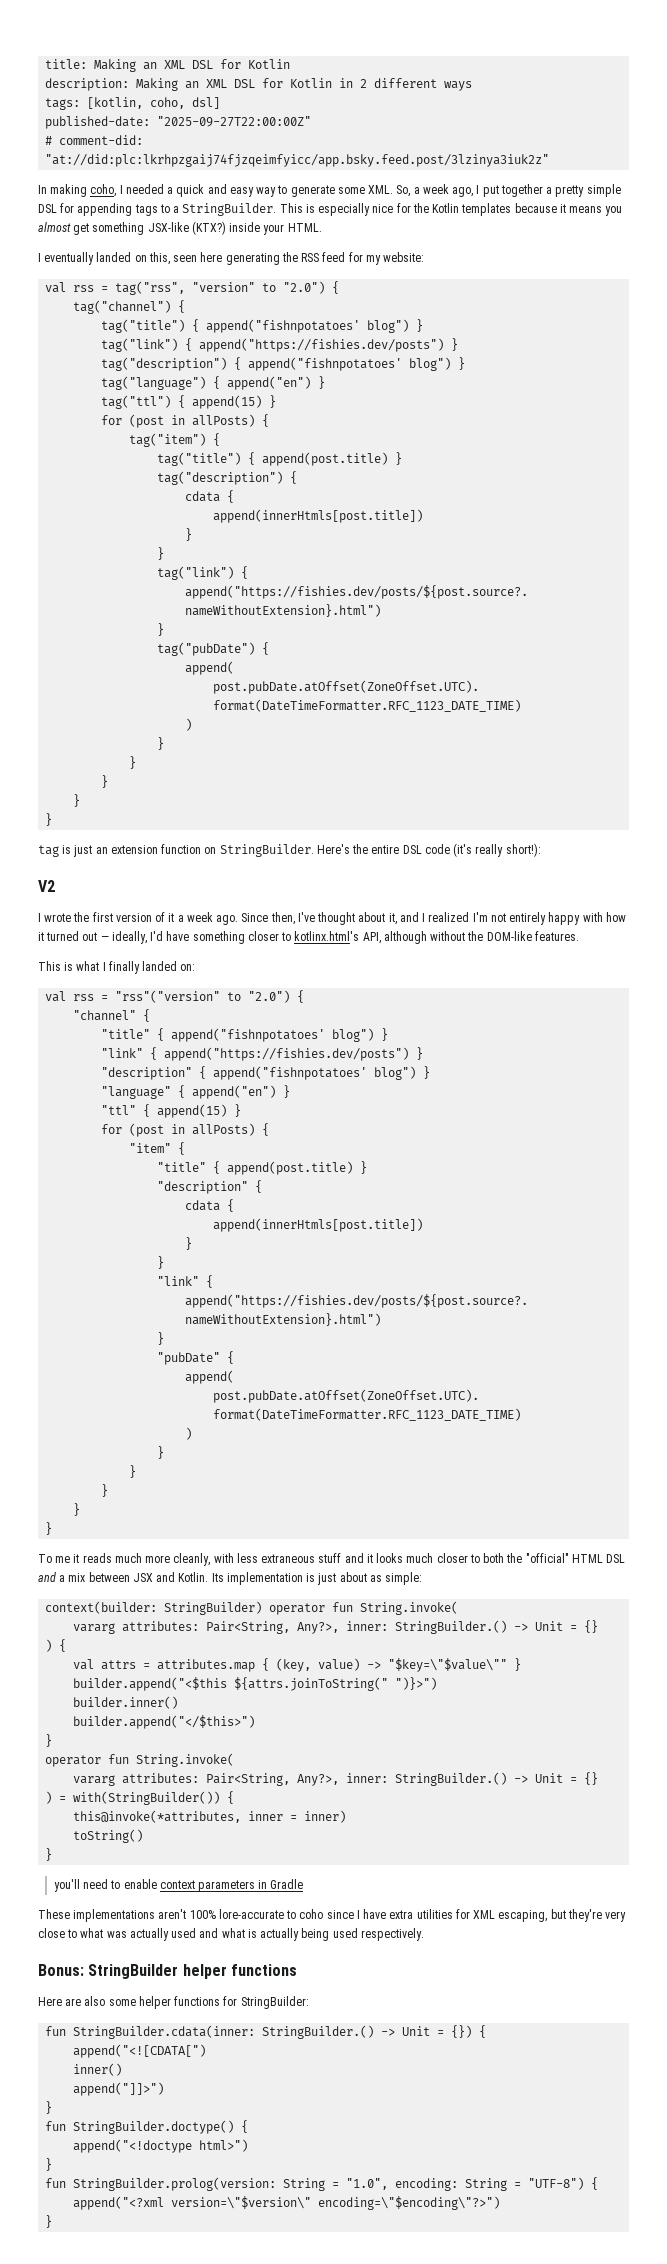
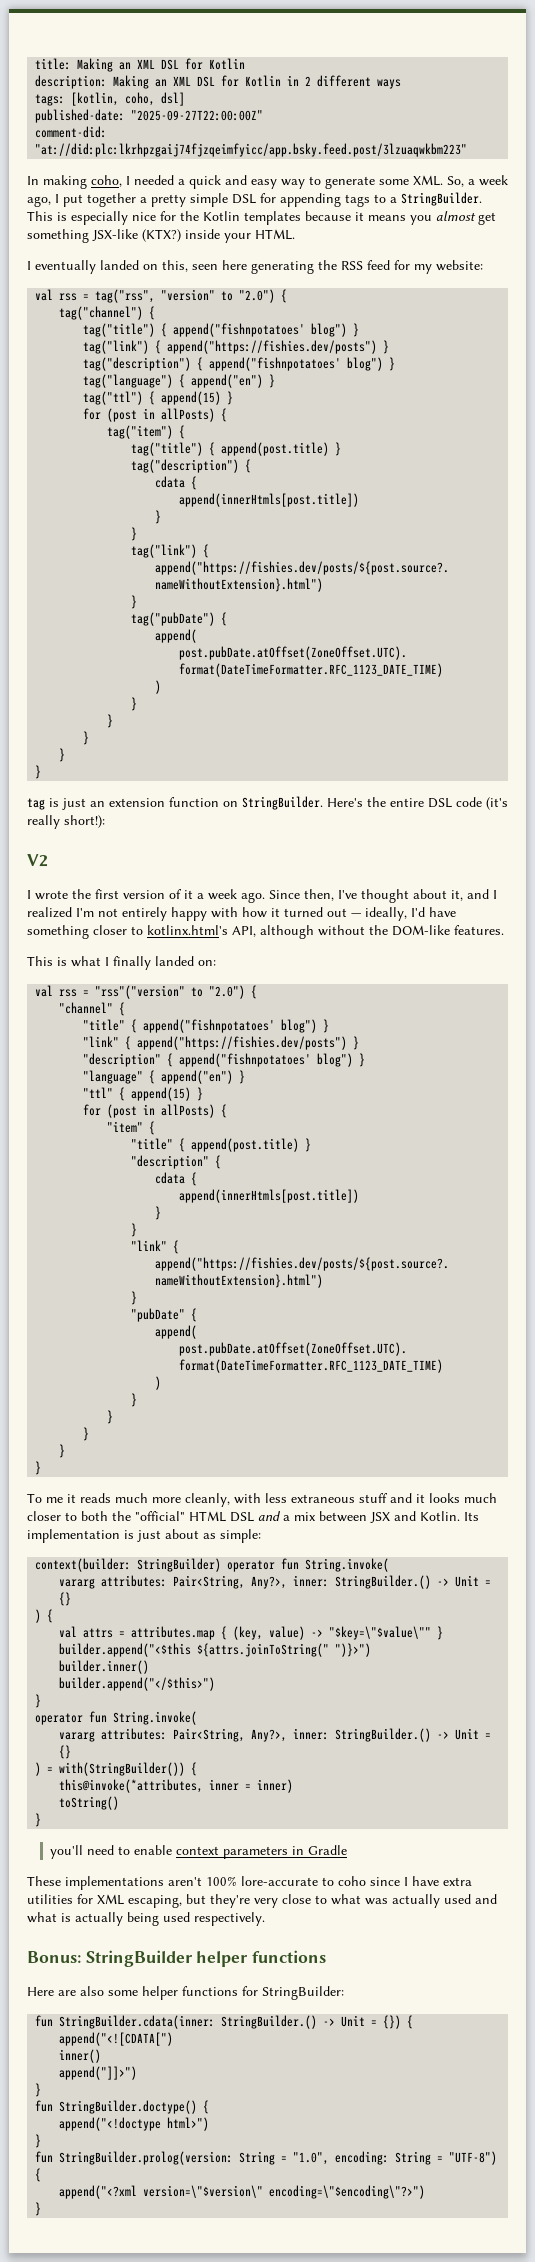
- # comment-did: "at://did:plc:lkrhpzgaij74fjzqeimfyicc/app.bsky.feed.post/3lzinya3iuk2z"
+ comment-did: "at://did:plc:lkrhpzgaij74fjzqeimfyicc/app.bsky.feed.post/3lzuaqwkbm223"

